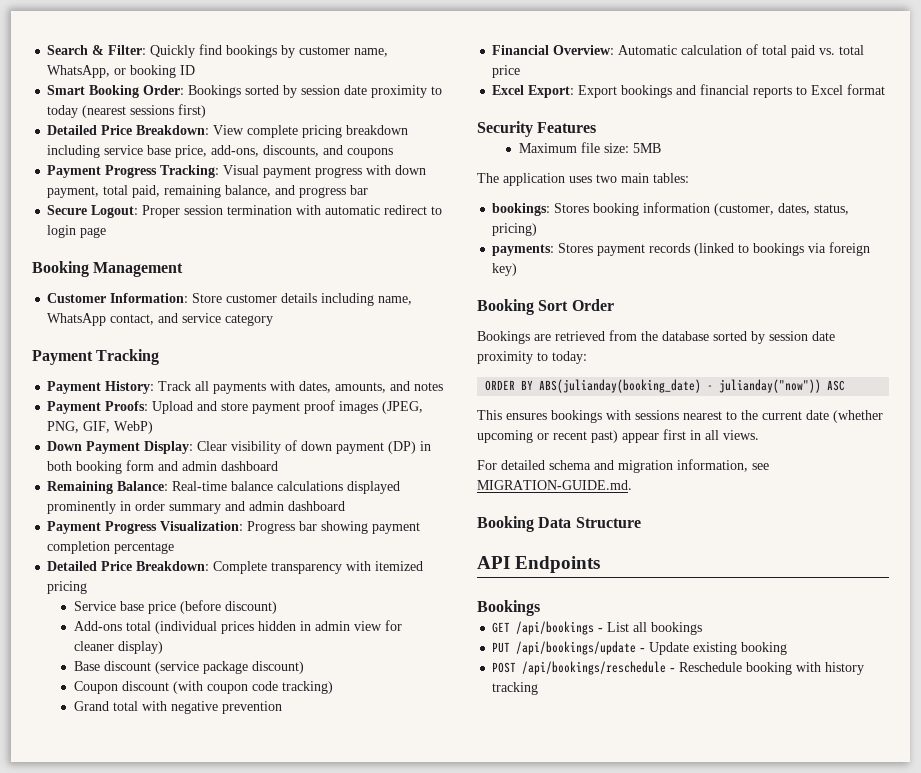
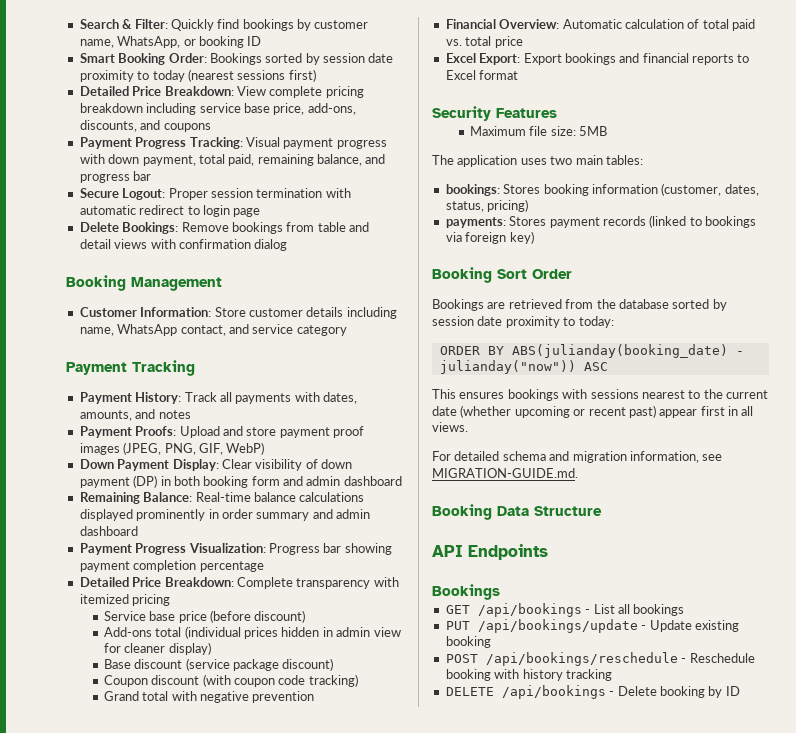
+ Delete Bookings: Remove bookings from table and detail views with confirmation dialog
+ DELETE /api/bookings - Delete booking by ID

